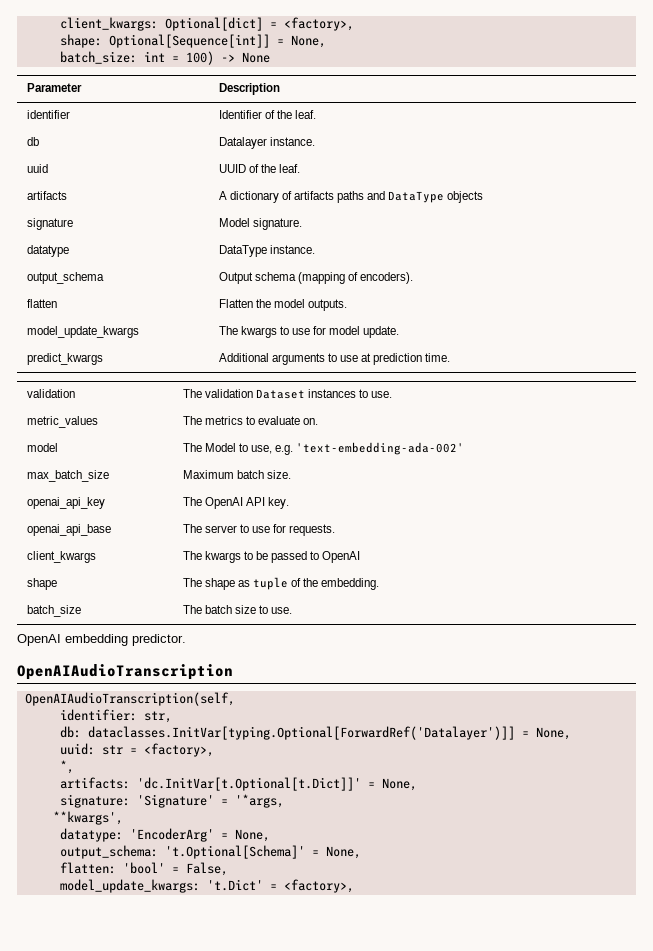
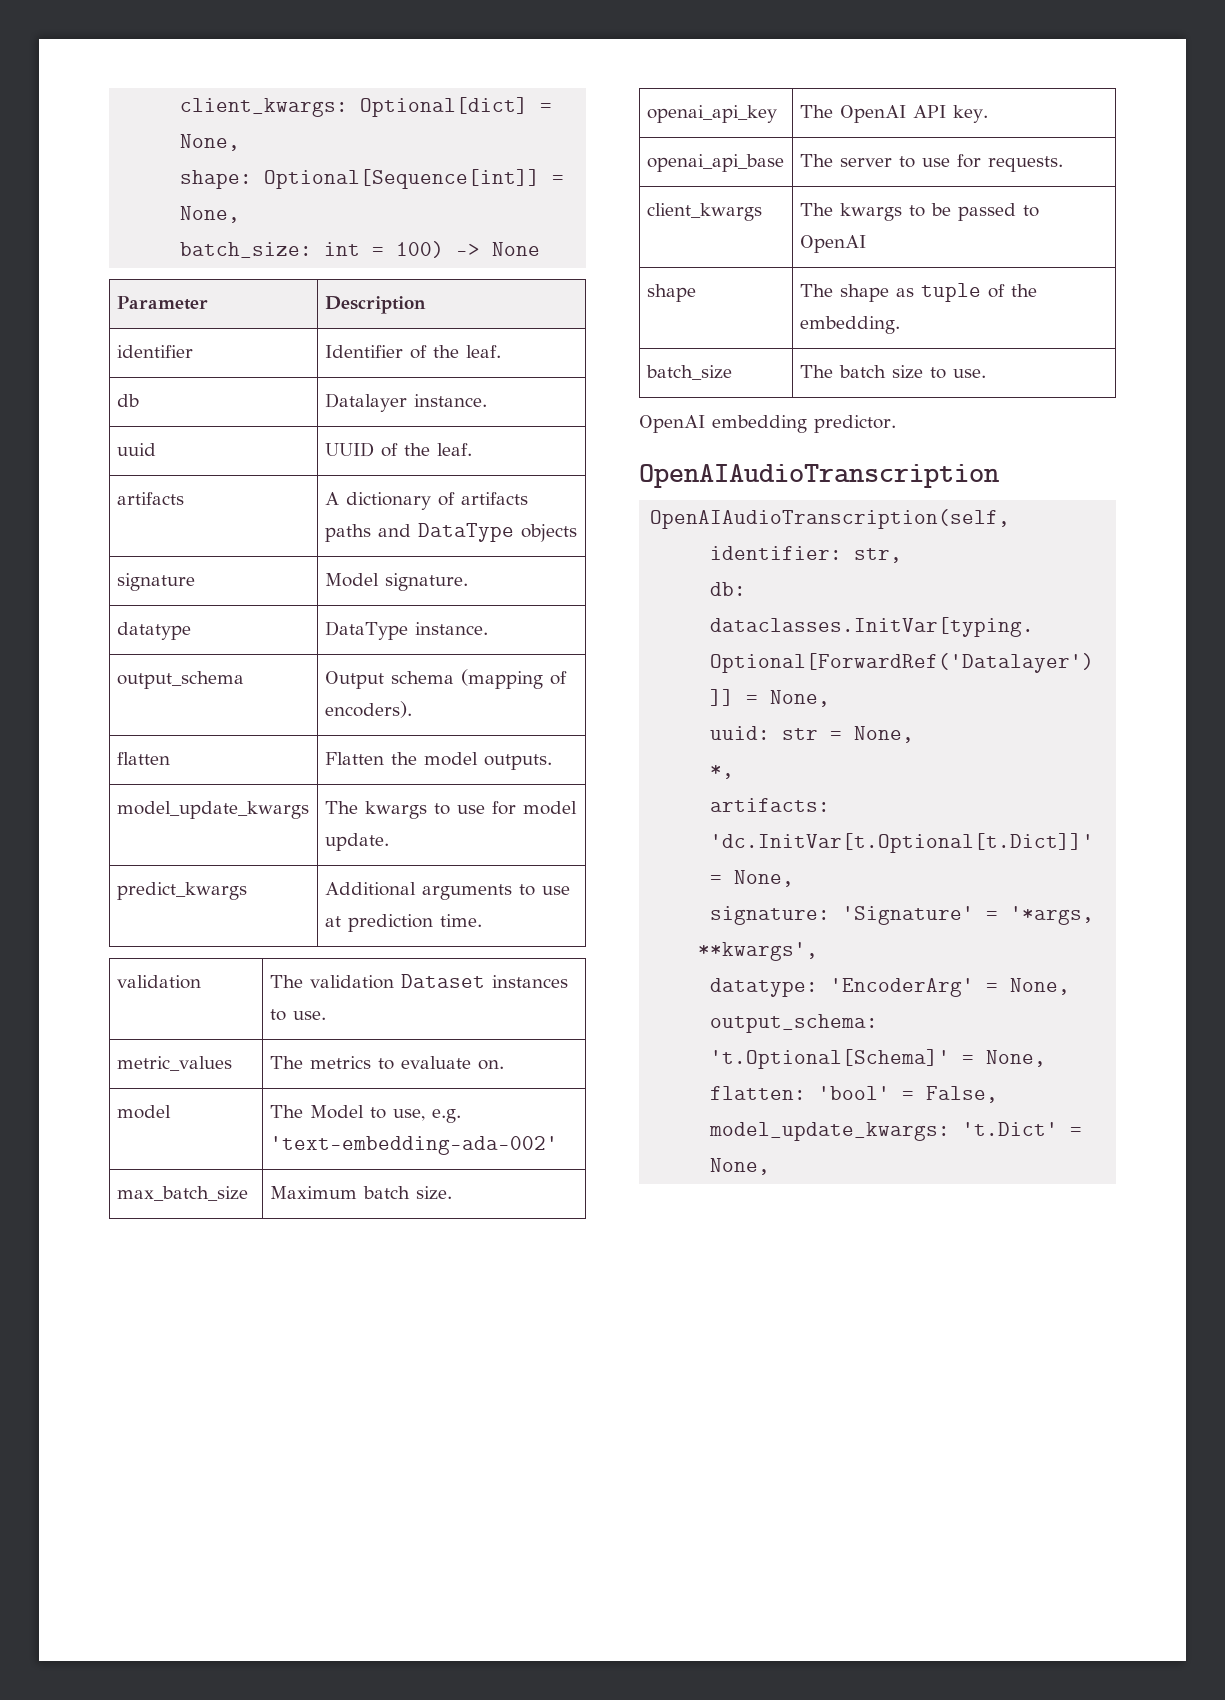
- client_kwargs: Optional[dict] = <factory>,
+ client_kwargs: Optional[dict] = None,
- uuid: str = <factory>,
+ uuid: str = None,
- model_update_kwargs: 't.Dict' = <factory>,
+ model_update_kwargs: 't.Dict' = None,

